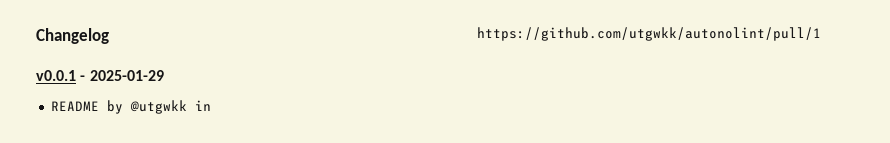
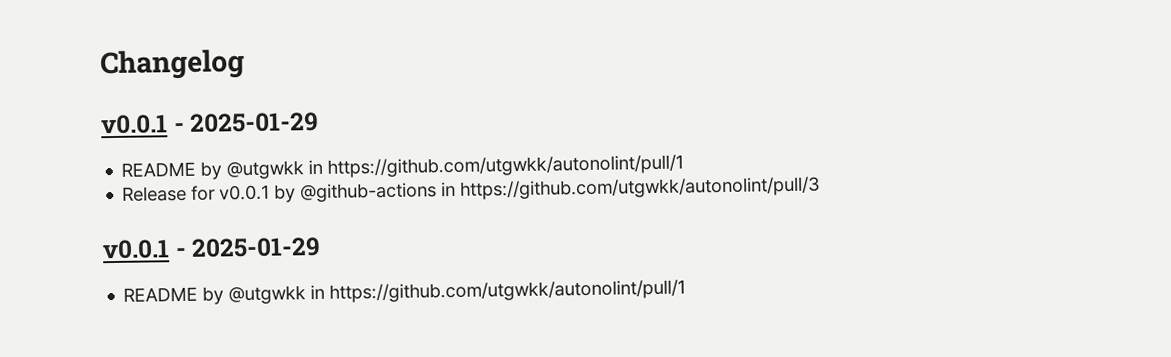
+ Release for v0.0.1 by @github-actions in https://github.com/utgwkk/autonolint/pull/3
+ v0.0.1 - 2025-01-29
+ README by @utgwkk in https://github.com/utgwkk/autonolint/pull/1

